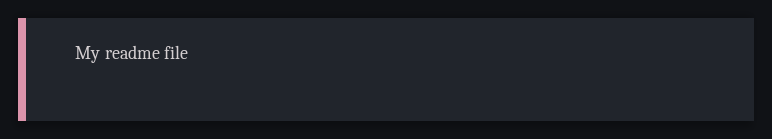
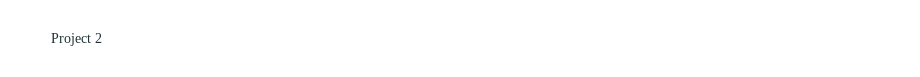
- My readme file
+ Project 2

